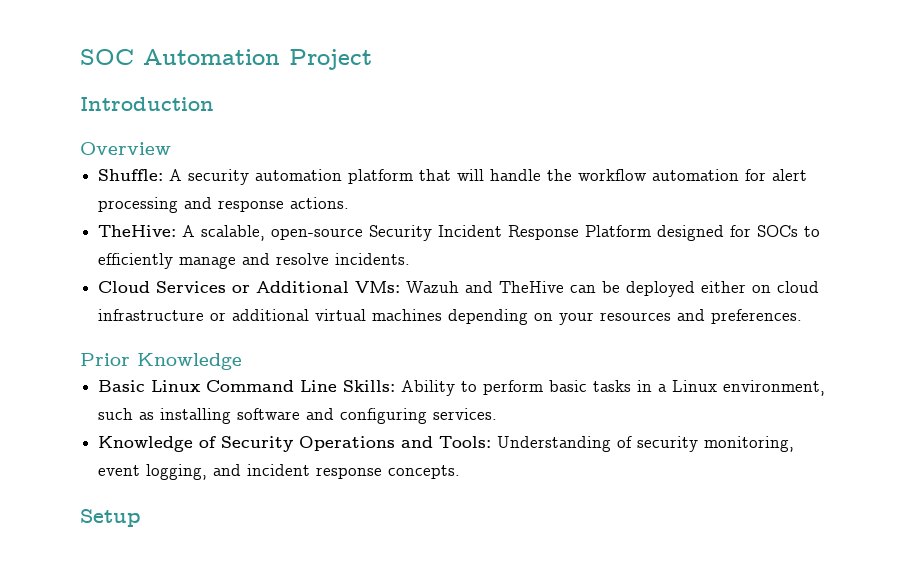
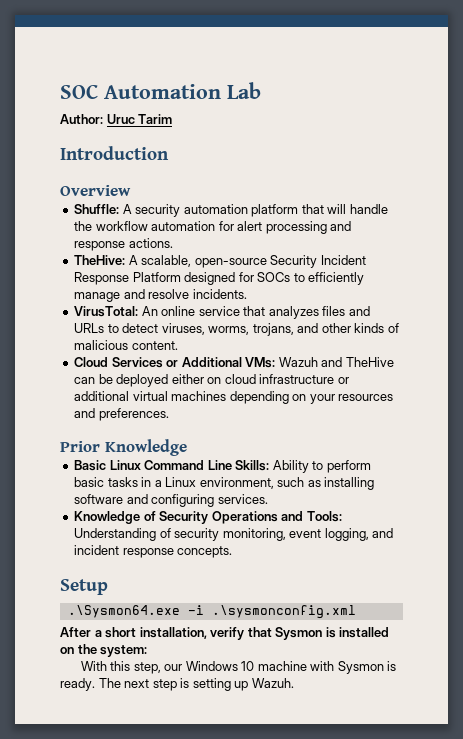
- SOC Automation Project
+ SOC Automation Lab
+ Author: Uruc Tarim
+ VirusTotal: An online service that analyzes files and URLs to detect viruses, worms, trojans, and other kinds of malicious content.
+ .\Sysmon64.exe -i .\sysmonconfig.xml
+ After a short installation, verify that Sysmon is installed on the system:
+ With this step, our Windows 10 machine with Sysmon is ready. The next step is setting up Wazuh.

